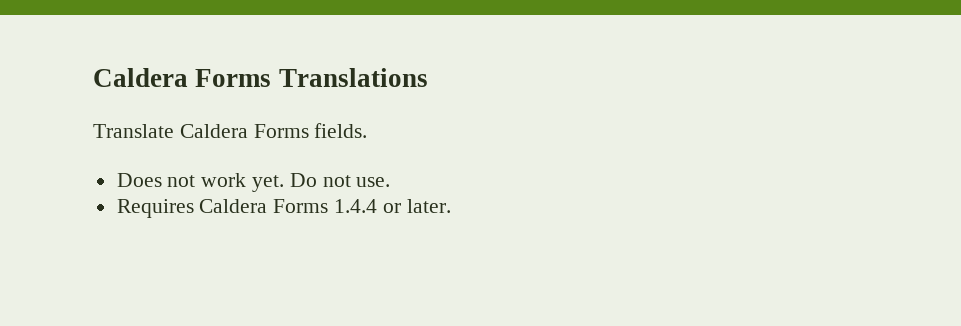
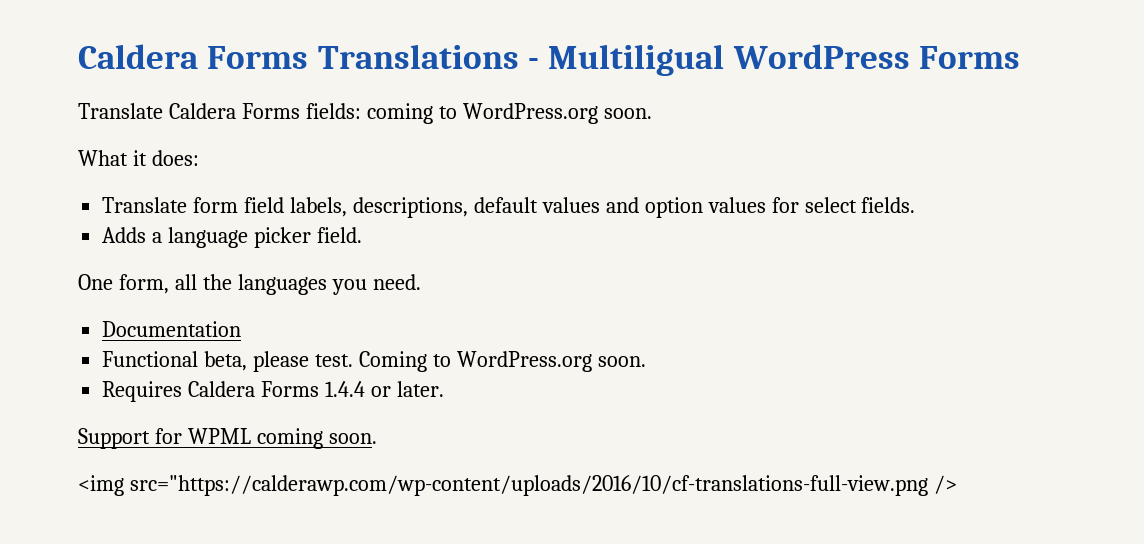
- Caldera Forms Translations
+ Caldera Forms Translations - Multiligual WordPress Forms
- Translate Caldera Forms fields.
- Does not work yet. Do not use.
+ Translate Caldera Forms fields: coming to WordPress.org soon.
+ What it does:
+ Translate form field labels, descriptions, default values and option values for select fields.
+ Adds a language picker field.
+ One form, all the languages you need.
+ Documentation
+ Functional beta, please test. Coming to WordPress.org soon.
+ Support for WPML coming soon.
+ <img src="https://calderawp.com/wp-content/uploads/2016/10/cf-translations-full-view.png />

